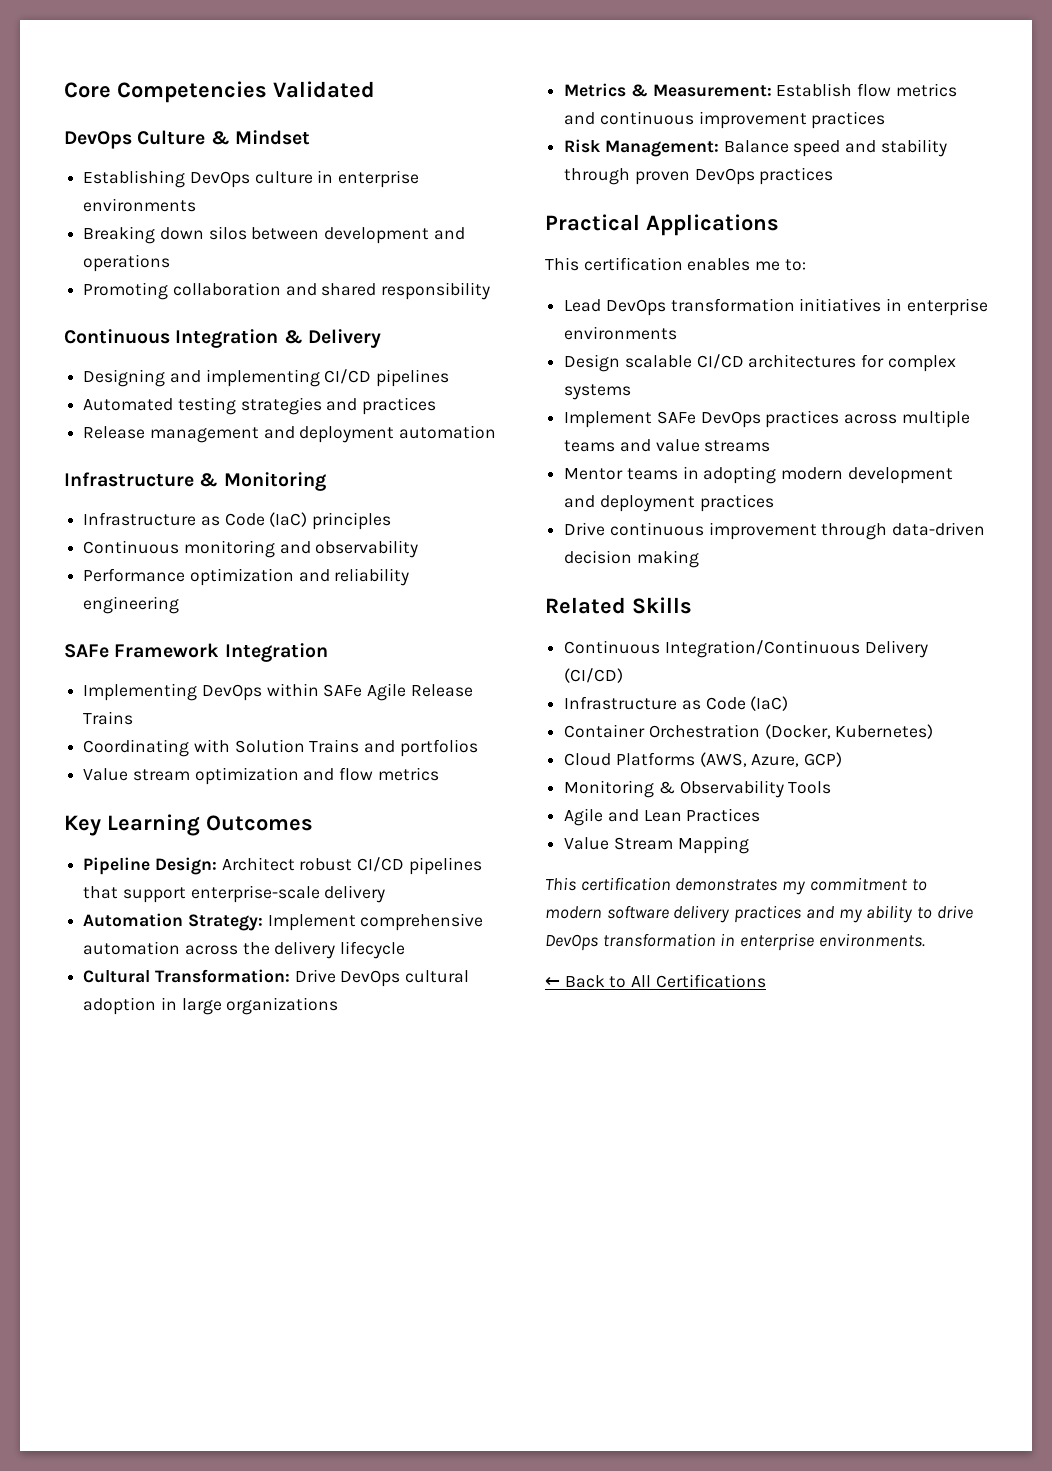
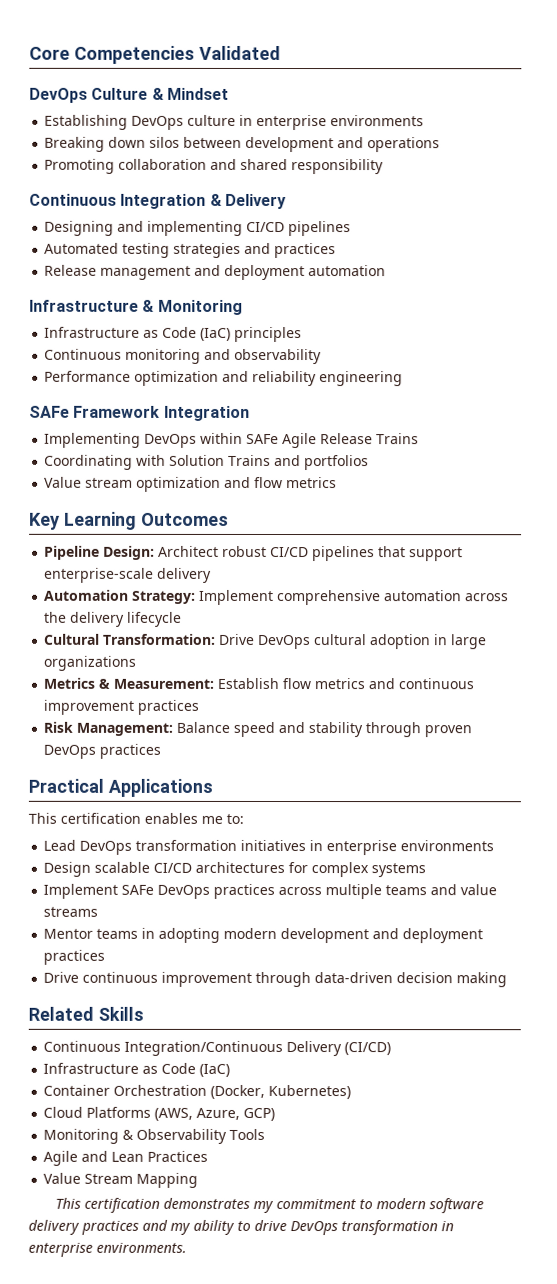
- ← Back to All Certifications

